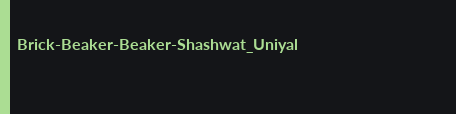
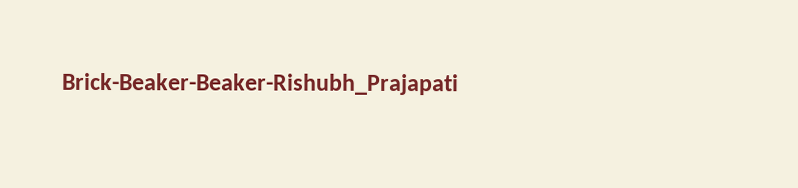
- Brick-Beaker-Beaker-Shashwat_Uniyal
+ Brick-Beaker-Beaker-Rishubh_Prajapati

